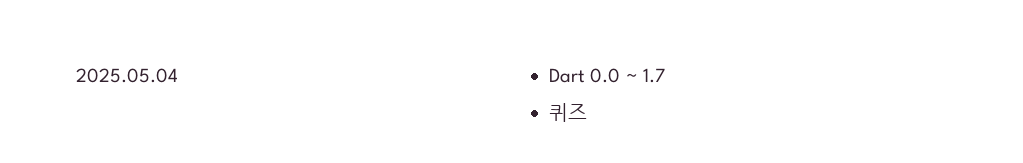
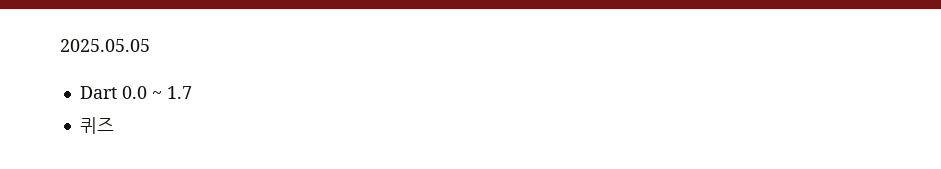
- 2025.05.04
+ 2025.05.05

